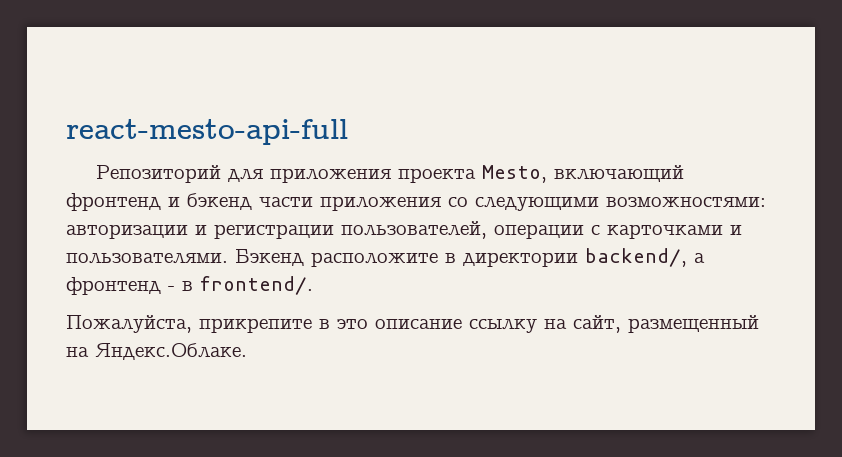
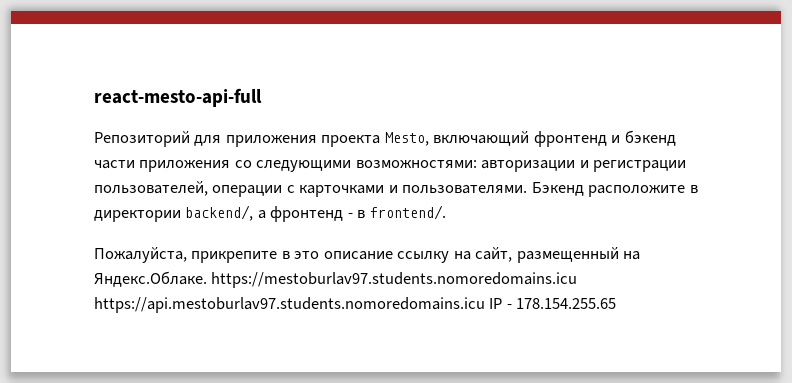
- Пожалуйста, прикрепите в это описание ссылку на сайт, размещенный на Яндекс.Облаке.
+ Пожалуйста, прикрепите в это описание ссылку на сайт, размещенный на Яндекс.Облаке. https://mestoburlav97.students.nomoredomains.icu https://api.mestoburlav97.students.nomoredomains.icu IP - 178.154.255.65

